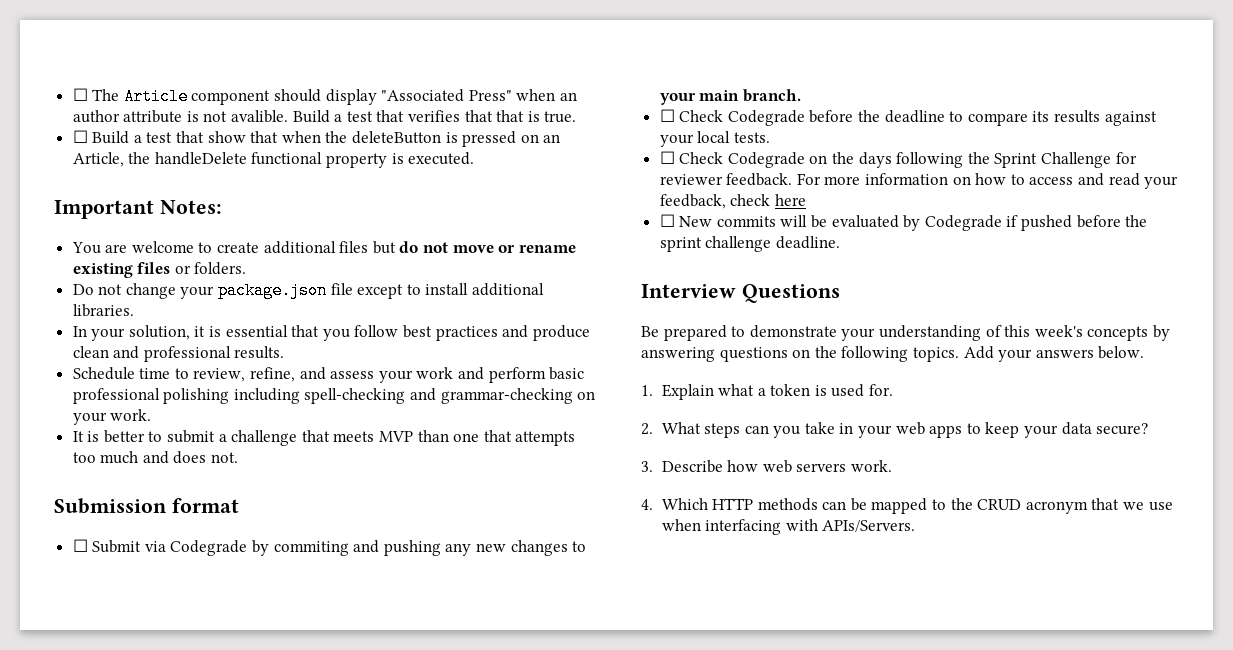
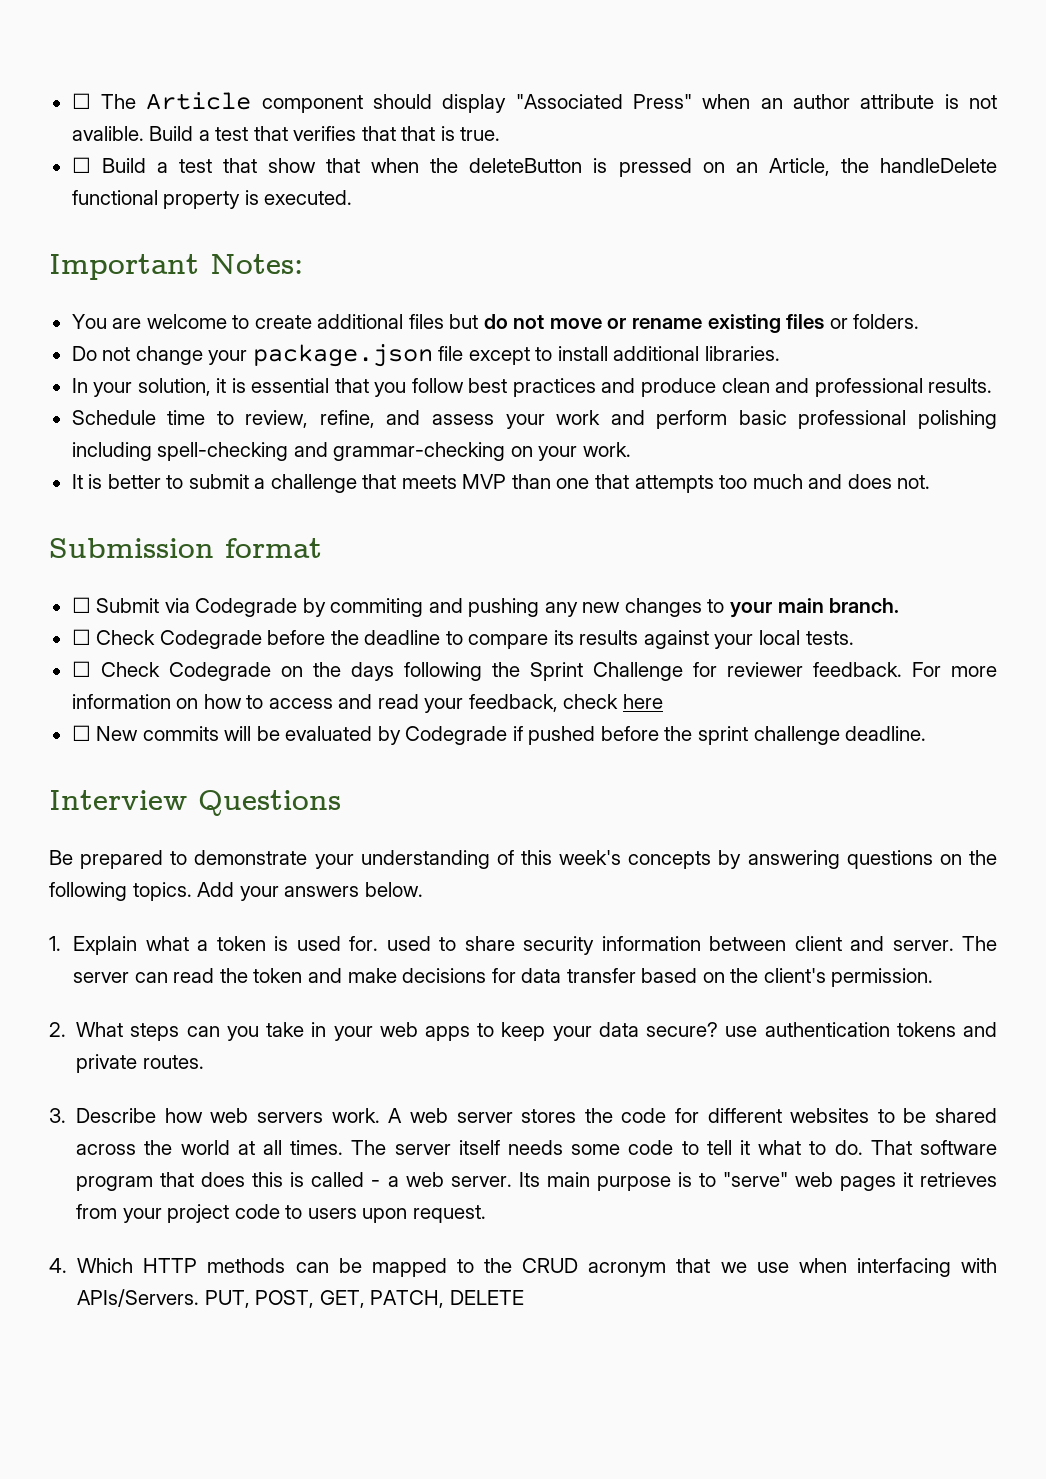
- 1. Explain what a token is used for.
+ 1. Explain what a token is used for. used to share security information between client and server. The server can read the token and make decisions for data transfer based on the client's permission.
- 2. What steps can you take in your web apps to keep your data secure?
+ 2. What steps can you take in your web apps to keep your data secure? use authentication tokens and private routes.
+ A web server stores the code for different websites to be shared across the world at all times. The server itself needs some code to tell it what to do. That software program that does this is called - a web server. Its main purpose is to "serve" web pages it retrieves from your project code to users upon request.
+ PUT, POST, GET, PATCH, DELETE

